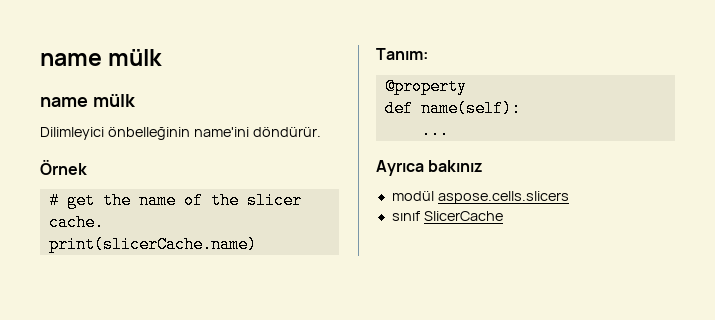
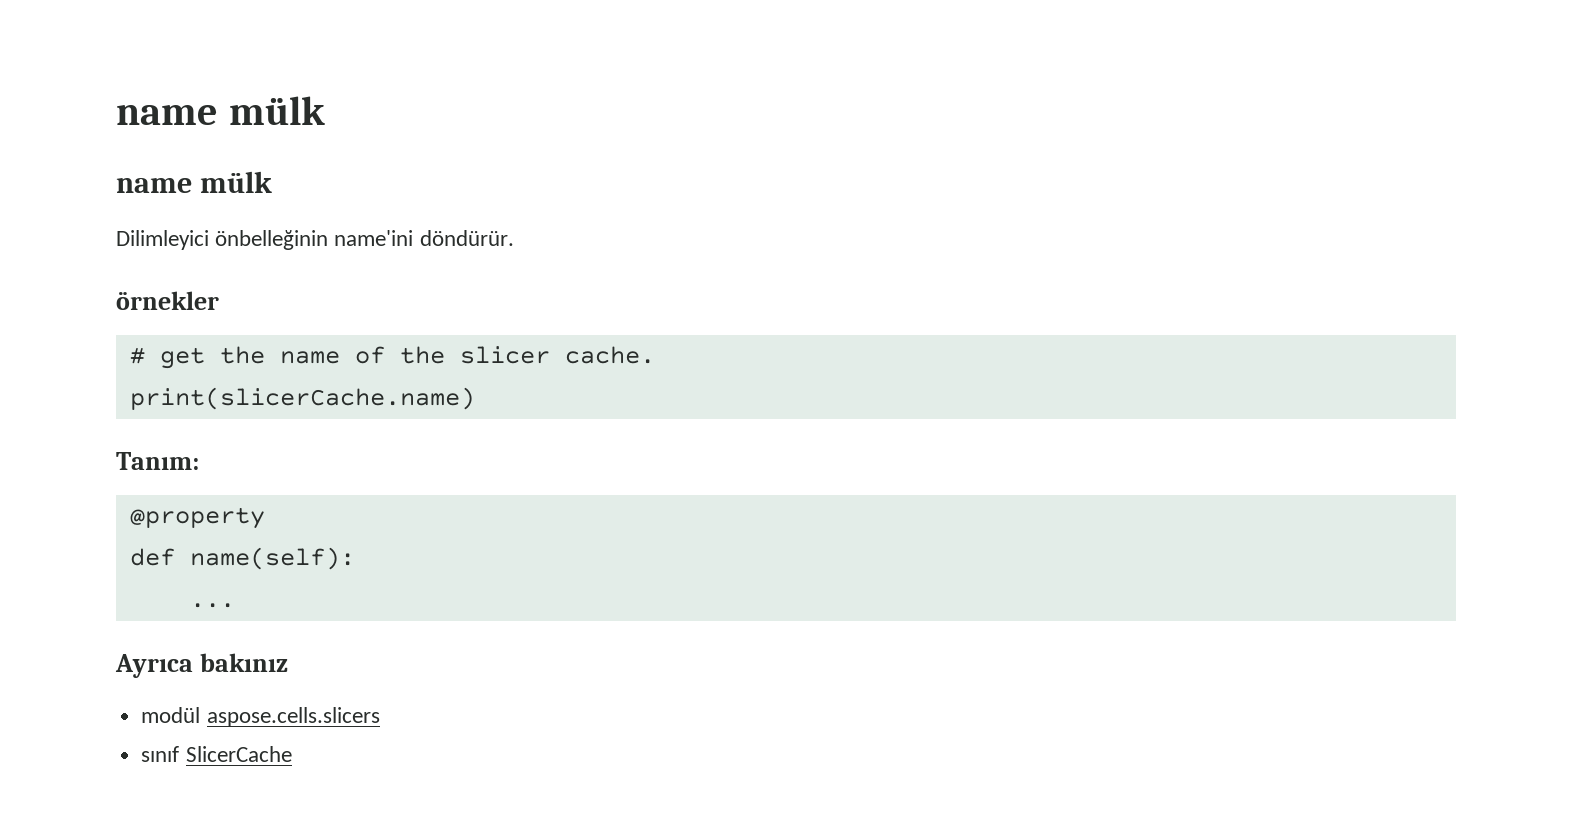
- Örnek
+ örnekler

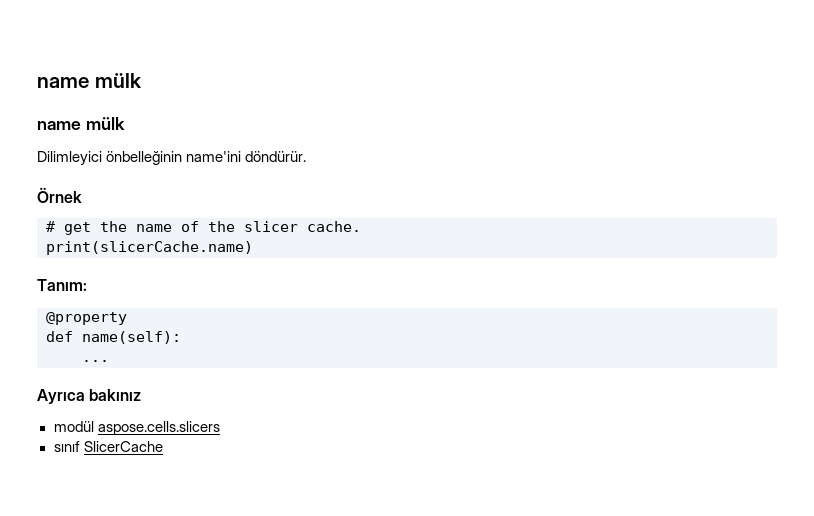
- örnekler
+ Örnek

